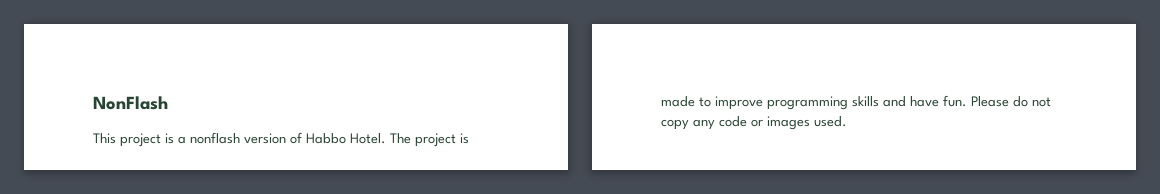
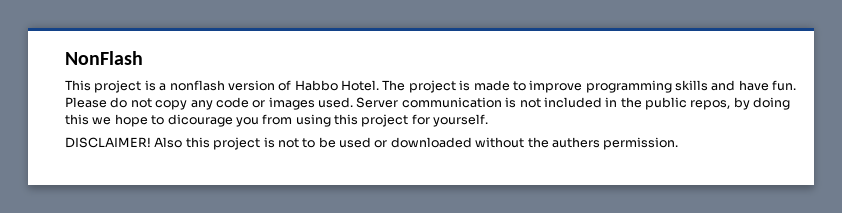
+ Server communication is not included in the public repos, by doing this we hope to dicourage you from using this project for yourself.
+ DISCLAIMER! Also this project is not to be used or downloaded without the authers permission.

